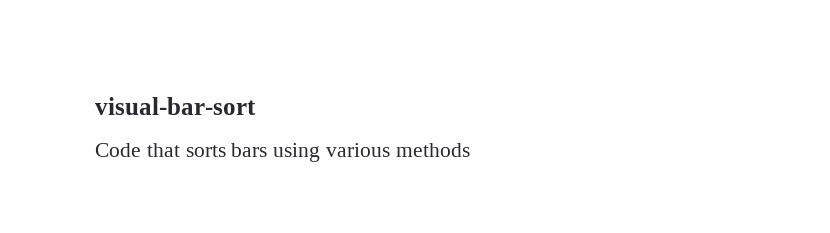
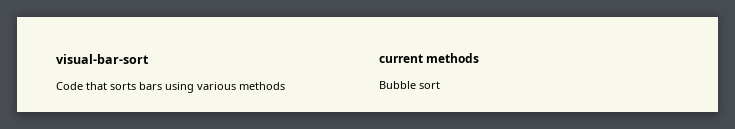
+ current methods
+ Bubble sort

